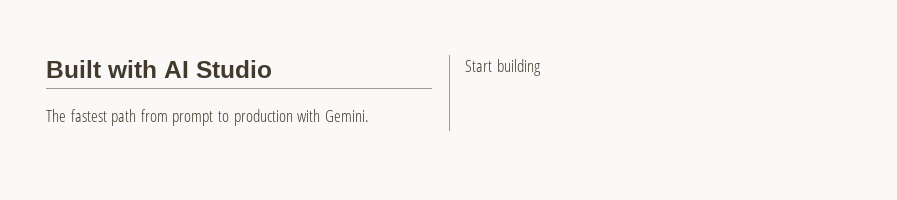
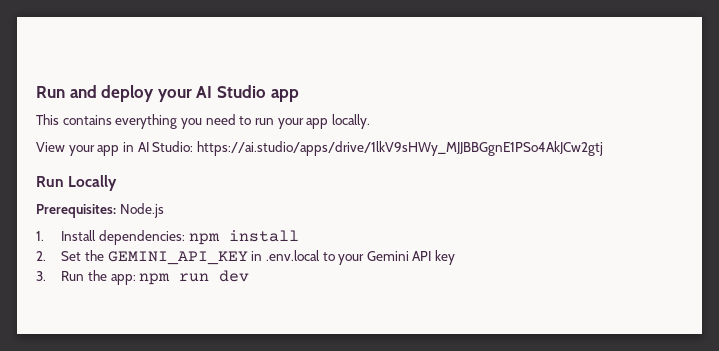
- Built with AI Studio
- The fastest path from prompt to production with Gemini.
- Start building
+ Run and deploy your AI Studio app
+ This contains everything you need to run your app locally.
+ View your app in AI Studio: https://ai.studio/apps/drive/1lkV9sHWy_MJJBBGgnE1PSo4AkJCw2gtj
+ Run Locally
+ Prerequisites: Node.js
+ 1. Install dependencies: npm install
+ 2. Set the GEMINI_API_KEY in .env.local to your Gemini API key
+ 3. Run the app: npm run dev

